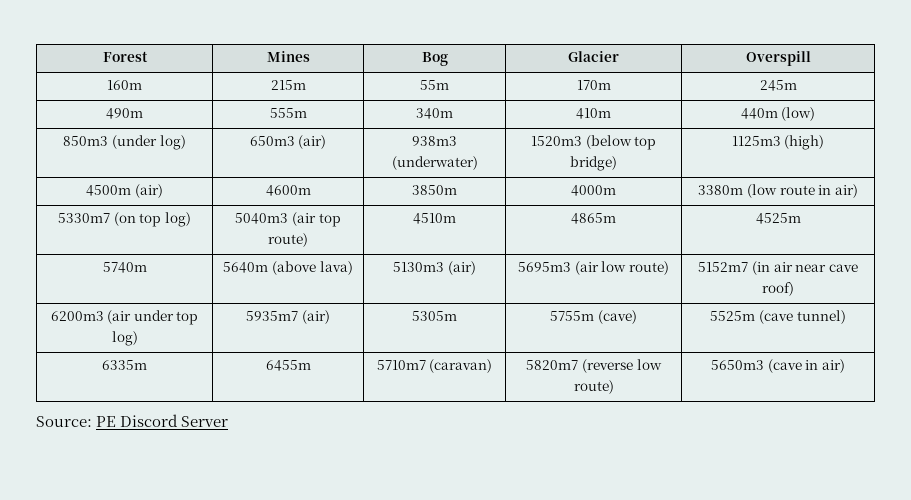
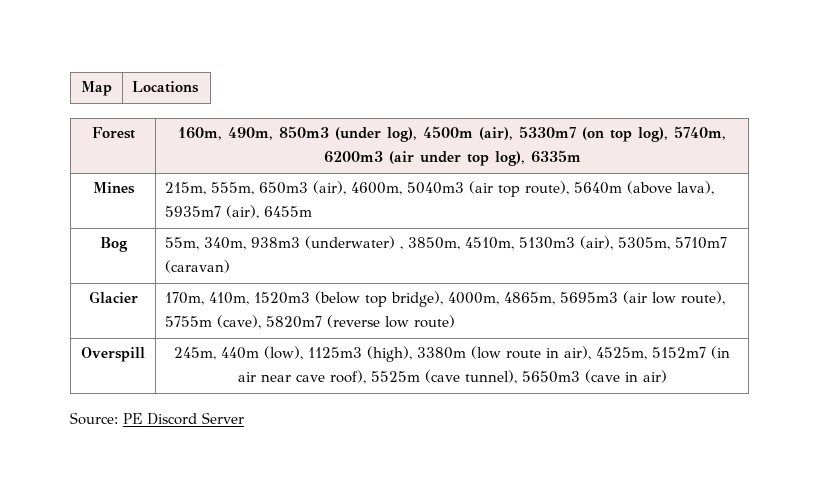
+ Map | Locations
- Forest | Mines | Bog | Glacier | Overspill
- 160m | 215m | 55m | 170m | 245m
- 490m | 555m | 340m | 410m | 440m (low)
- 850m3 (under log) | 650m3 (air) | 938m3 (underwater) | 1520m3 (below top bridge) | 1125m3 (high)
- 4500m (air) | 4600m | 3850m | 4000m | 3380m (low route in air)
- 5330m7 (on top log) | 5040m3 (air top route) | 4510m | 4865m | 4525m
- 5740m | 5640m (above lava) | 5130m3 (air) | 5695m3 (air low route) | 5152m7 (in air near cave roof)
- 6200m3 (air under top log) | 5935m7 (air) | 5305m | 5755m (cave) | 5525m (cave tunnel)
- 6335m | 6455m | 5710m7 (caravan) | 5820m7 (reverse low route) | 5650m3 (cave in air)
+ Forest | 160m, 490m, 850m3 (under log), 4500m (air), 5330m7 (on top log), 5740m, 6200m3 (air under top log), 6335m
+ Mines | 215m, 555m, 650m3 (air), 4600m, 5040m3 (air top route), 5640m (above lava), 5935m7 (air), 6455m
+ Bog | 55m, 340m, 938m3 (underwater) , 3850m, 4510m, 5130m3 (air), 5305m, 5710m7 (caravan)
+ Glacier | 170m, 410m, 1520m3 (below top bridge), 4000m, 4865m, 5695m3 (air low route), 5755m (cave), 5820m7 (reverse low route)
+ Overspill | 245m, 440m (low), 1125m3 (high), 3380m (low route in air), 4525m, 5152m7 (in air near cave roof), 5525m (cave tunnel), 5650m3 (cave in air)

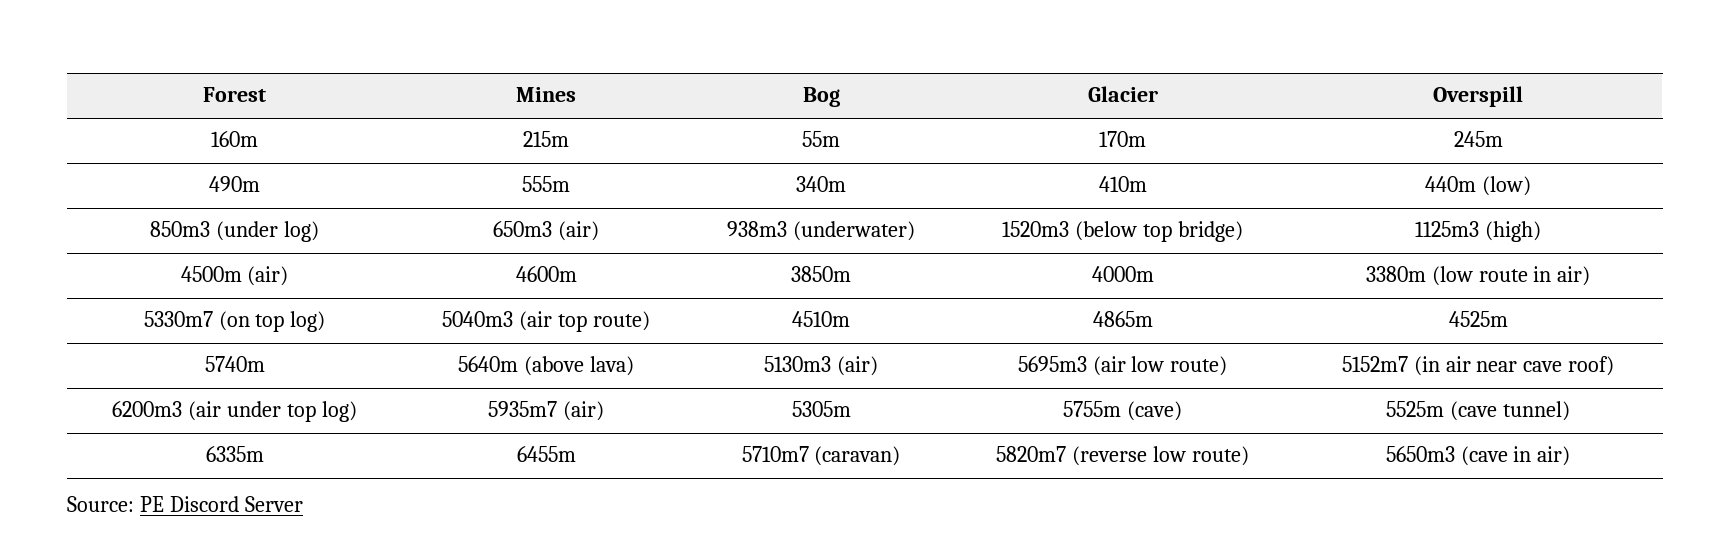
- Map | Locations
- Forest | 160m, 490m, 850m3 (under log), 4500m (air), 5330m7 (on top log), 5740m, 6200m3 (air under top log), 6335m
- Mines | 215m, 555m, 650m3 (air), 4600m, 5040m3 (air top route), 5640m (above lava), 5935m7 (air), 6455m
- Bog | 55m, 340m, 938m3 (underwater) , 3850m, 4510m, 5130m3 (air), 5305m, 5710m7 (caravan)
- Glacier | 170m, 410m, 1520m3 (below top bridge), 4000m, 4865m, 5695m3 (air low route), 5755m (cave), 5820m7 (reverse low route)
- Overspill | 245m, 440m (low), 1125m3 (high), 3380m (low route in air), 4525m, 5152m7 (in air near cave roof), 5525m (cave tunnel), 5650m3 (cave in air)
+ Forest | Mines | Bog | Glacier | Overspill
+ 160m | 215m | 55m | 170m | 245m
+ 490m | 555m | 340m | 410m | 440m (low)
+ 850m3 (under log) | 650m3 (air) | 938m3 (underwater) | 1520m3 (below top bridge) | 1125m3 (high)
+ 4500m (air) | 4600m | 3850m | 4000m | 3380m (low route in air)
+ 5330m7 (on top log) | 5040m3 (air top route) | 4510m | 4865m | 4525m
+ 5740m | 5640m (above lava) | 5130m3 (air) | 5695m3 (air low route) | 5152m7 (in air near cave roof)
+ 6200m3 (air under top log) | 5935m7 (air) | 5305m | 5755m (cave) | 5525m (cave tunnel)
+ 6335m | 6455m | 5710m7 (caravan) | 5820m7 (reverse low route) | 5650m3 (cave in air)

